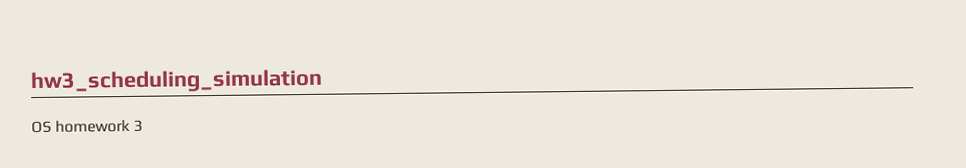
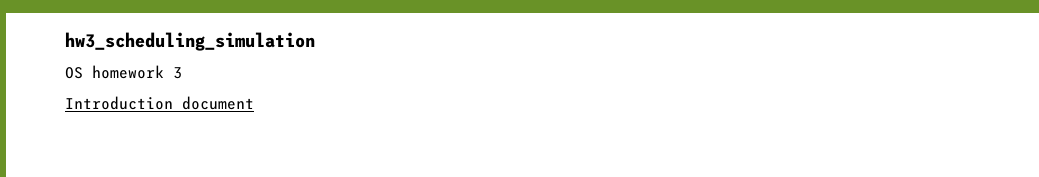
+ Introduction document

